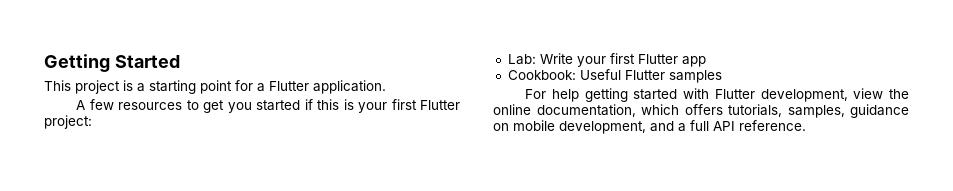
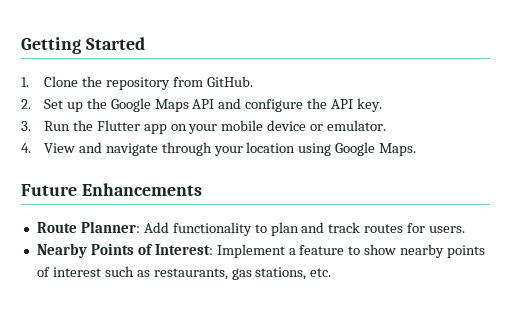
- This project is a starting point for a Flutter application.
- A few resources to get you started if this is your first Flutter project:
- Lab: Write your first Flutter app
- Cookbook: Useful Flutter samples
- For help getting started with Flutter development, view the online documentation, which offers tutorials, samples, guidance on mobile development, and a full API reference.
+ 1. Clone the repository from GitHub.
+ 2. Set up the Google Maps API and configure the API key.
+ 3. Run the Flutter app on your mobile device or emulator.
+ 4. View and navigate through your location using Google Maps.
+ Future Enhancements
+ Route Planner: Add functionality to plan and track routes for users.
+ Nearby Points of Interest: Implement a feature to show nearby points of interest such as restaurants, gas stations, etc.

